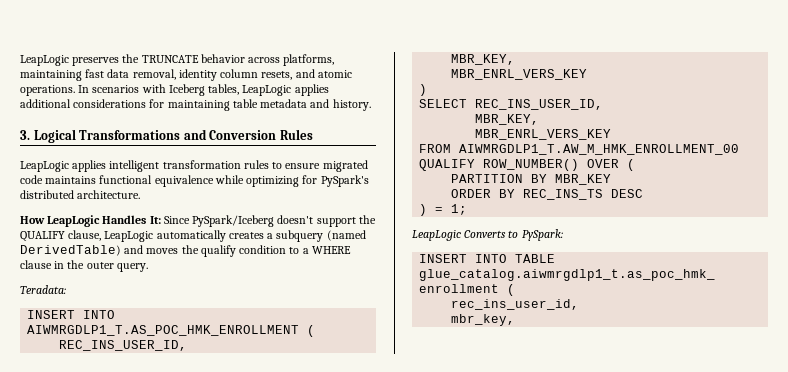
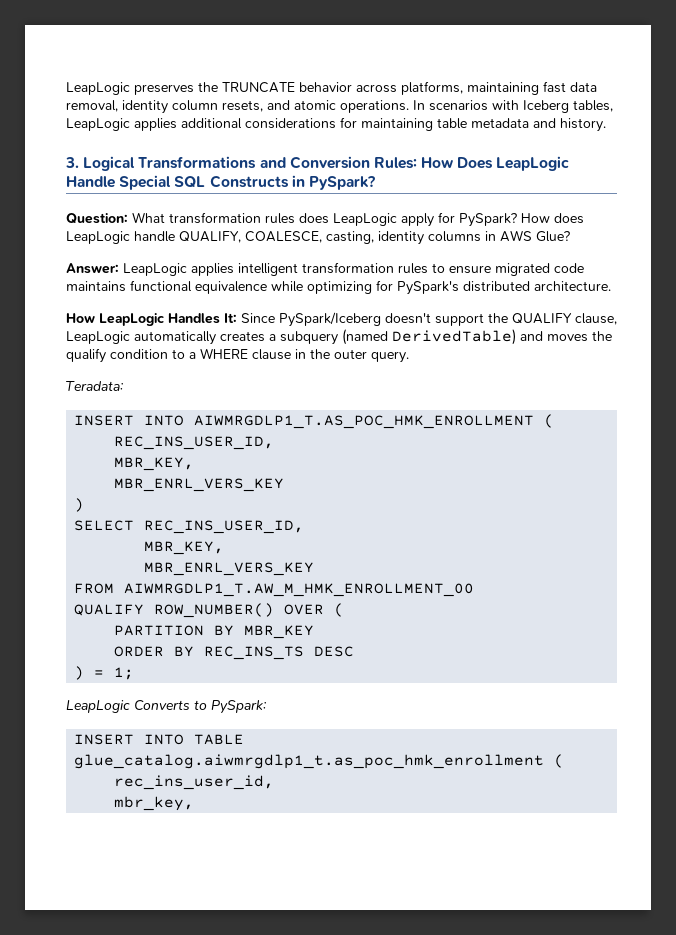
- 3. Logical Transformations and Conversion Rules
- LeapLogic applies intelligent transformation rules to ensure migrated code maintains functional equivalence while optimizing for PySpark's distributed architecture.
+ 3. Logical Transformations and Conversion Rules: How Does LeapLogic Handle Special SQL Constructs in PySpark?
+ Question: What transformation rules does LeapLogic apply for PySpark? How does LeapLogic handle QUALIFY, COALESCE, casting, identity columns in AWS Glue?
+ Answer: LeapLogic applies intelligent transformation rules to ensure migrated code maintains functional equivalence while optimizing for PySpark's distributed architecture.

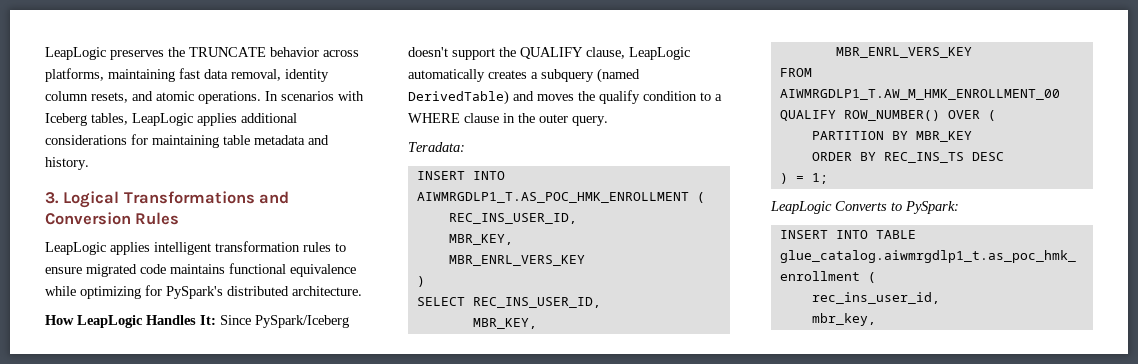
- 3. Logical Transformations and Conversion Rules: How Does LeapLogic Handle Special SQL Constructs in PySpark?
- Question: What transformation rules does LeapLogic apply for PySpark? How does LeapLogic handle QUALIFY, COALESCE, casting, identity columns in AWS Glue?
- Answer: LeapLogic applies intelligent transformation rules to ensure migrated code maintains functional equivalence while optimizing for PySpark's distributed architecture.
+ 3. Logical Transformations and Conversion Rules
+ LeapLogic applies intelligent transformation rules to ensure migrated code maintains functional equivalence while optimizing for PySpark's distributed architecture.

